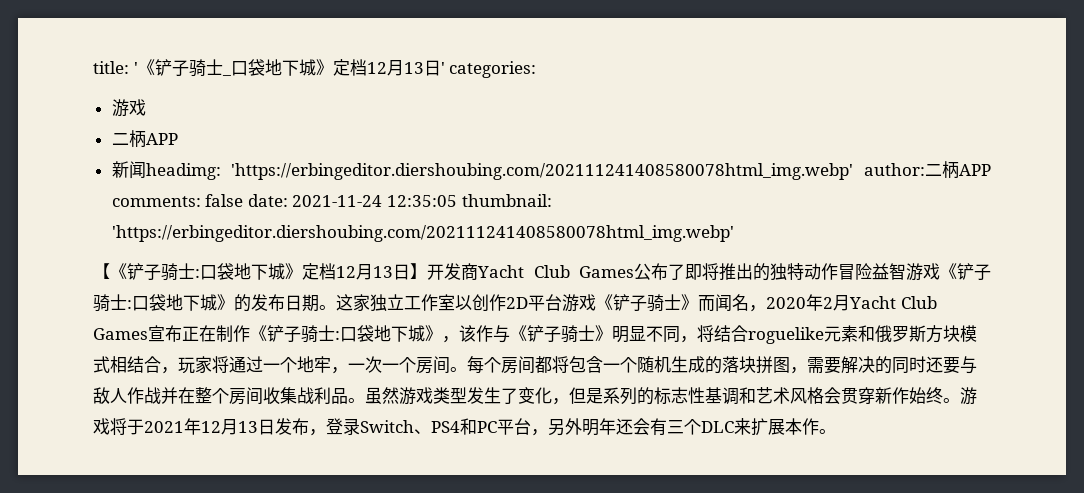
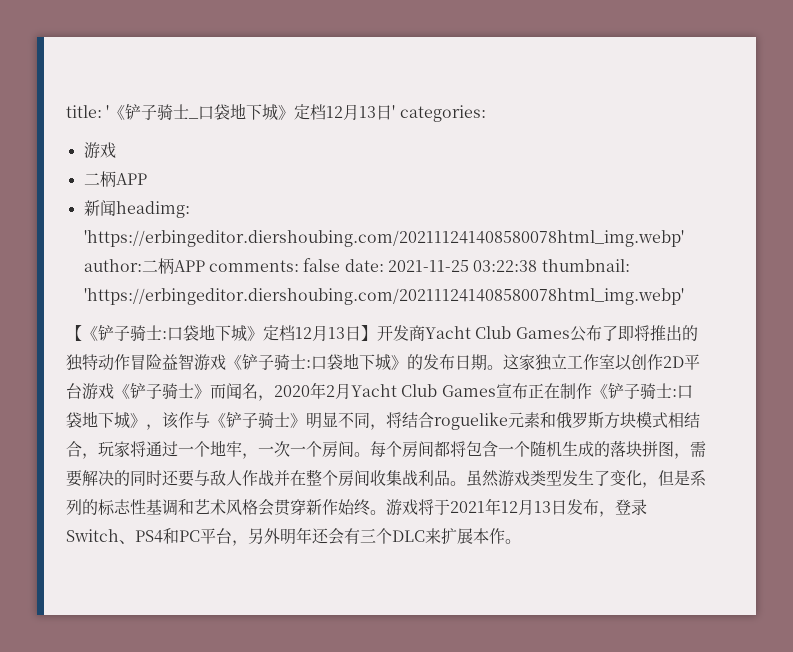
- 新闻headimg: 'https://erbingeditor.diershoubing.com/202111241408580078html_img.webp' author:二柄APP comments: false date: 2021-11-24 12:35:05 thumbnail: 'https://erbingeditor.diershoubing.com/202111241408580078html_img.webp'
+ 新闻headimg: 'https://erbingeditor.diershoubing.com/202111241408580078html_img.webp' author:二柄APP comments: false date: 2021-11-25 03:22:38 thumbnail: 'https://erbingeditor.diershoubing.com/202111241408580078html_img.webp'

